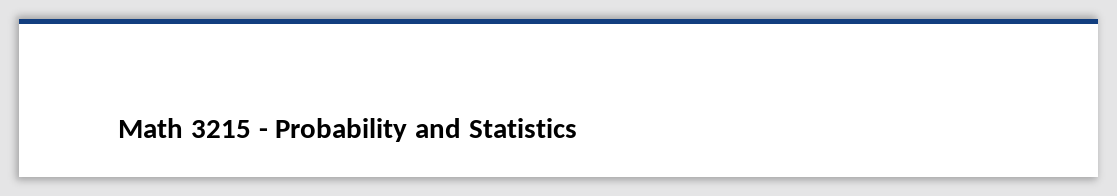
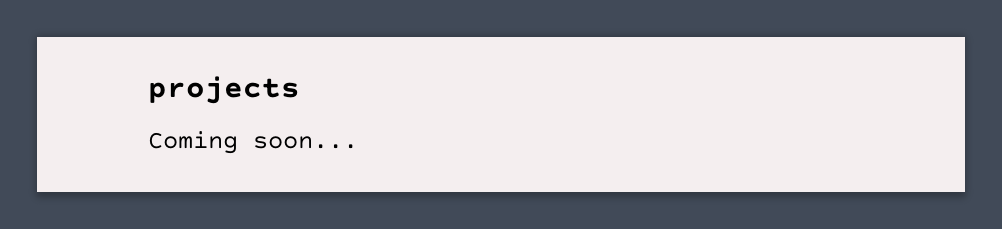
- Math 3215 - Probability and Statistics
+ projects
+ Coming soon...

